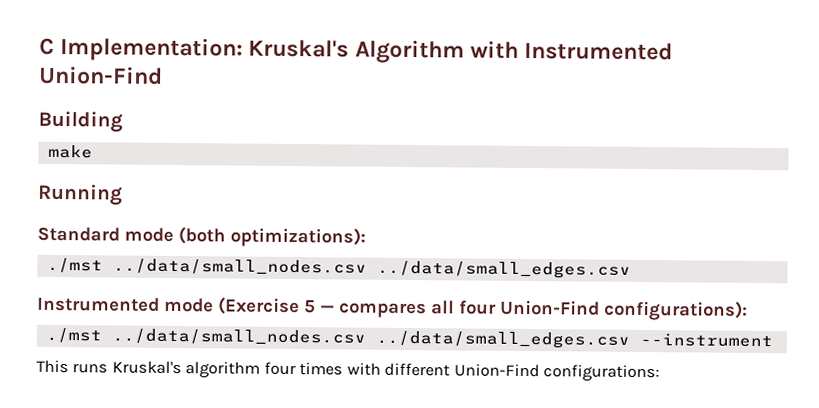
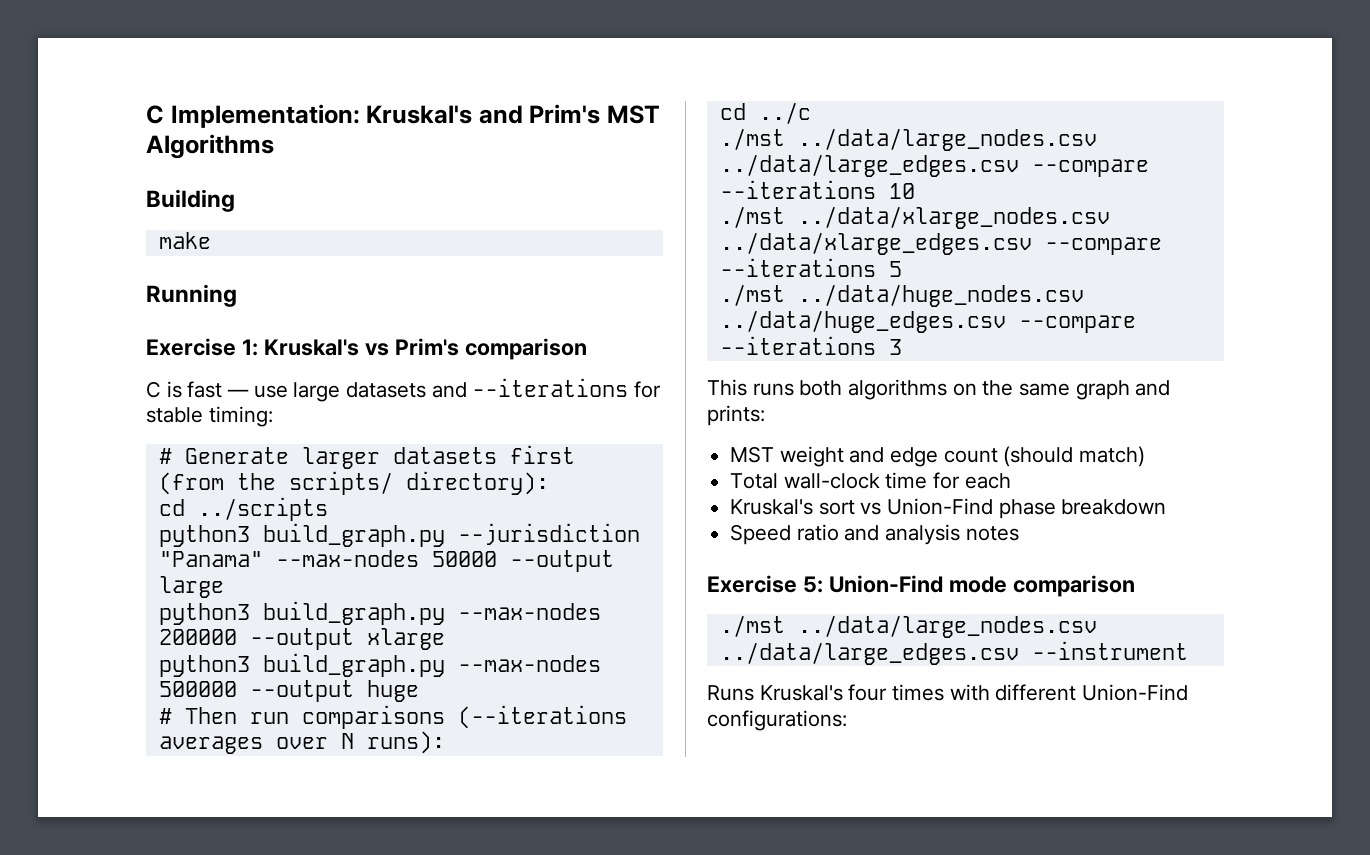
- C Implementation: Kruskal's Algorithm with Instrumented Union-Find
+ C Implementation: Kruskal's and Prim's MST Algorithms
- Standard mode (both optimizations):
- ./mst ../data/small_nodes.csv ../data/small_edges.csv
- Instrumented mode (Exercise 5 — compares all four Union-Find configurations):
- ./mst ../data/small_nodes.csv ../data/small_edges.csv --instrument
- This runs Kruskal's algorithm four times with different Union-Find configurations:
+ Exercise 1: Kruskal's vs Prim's comparison
+ C is fast — use large datasets and --iterations for stable timing:
+ # Generate larger datasets first (from the scripts/ directory):
+ cd ../scripts
+ python3 build_graph.py --jurisdiction "Panama" --max-nodes 50000 --output large
+ python3 build_graph.py --max-nodes 200000 --output xlarge
+ python3 build_graph.py --max-nodes 500000 --output huge
+ # Then run comparisons (--iterations averages over N runs):
+ cd ../c
+ ./mst ../data/large_nodes.csv ../data/large_edges.csv --compare --iterations 10
+ ./mst ../data/xlarge_nodes.csv ../data/xlarge_edges.csv --compare --iterations 5
+ ./mst ../data/huge_nodes.csv ../data/huge_edges.csv --compare --iterations 3
+ This runs both algorithms on the same graph and prints:
+ MST weight and edge count (should match)
+ Total wall-clock time for each
+ Kruskal's sort vs Union-Find phase breakdown
+ Speed ratio and analysis notes
+ Exercise 5: Union-Find mode comparison
+ ./mst ../data/large_nodes.csv ../data/large_edges.csv --instrument
+ Runs Kruskal's four times with different Union-Find configurations:

